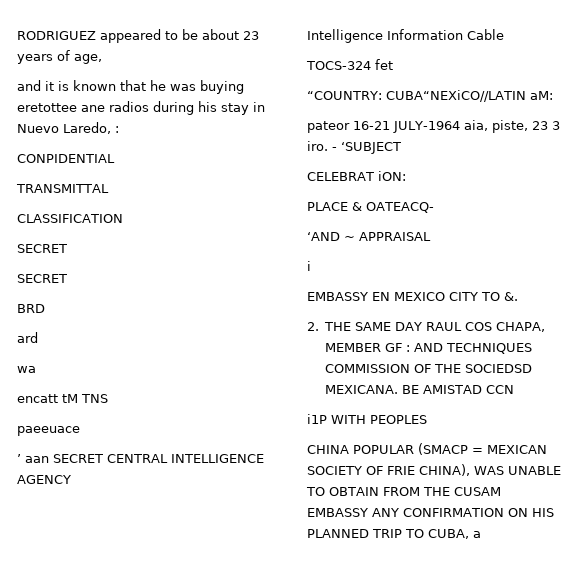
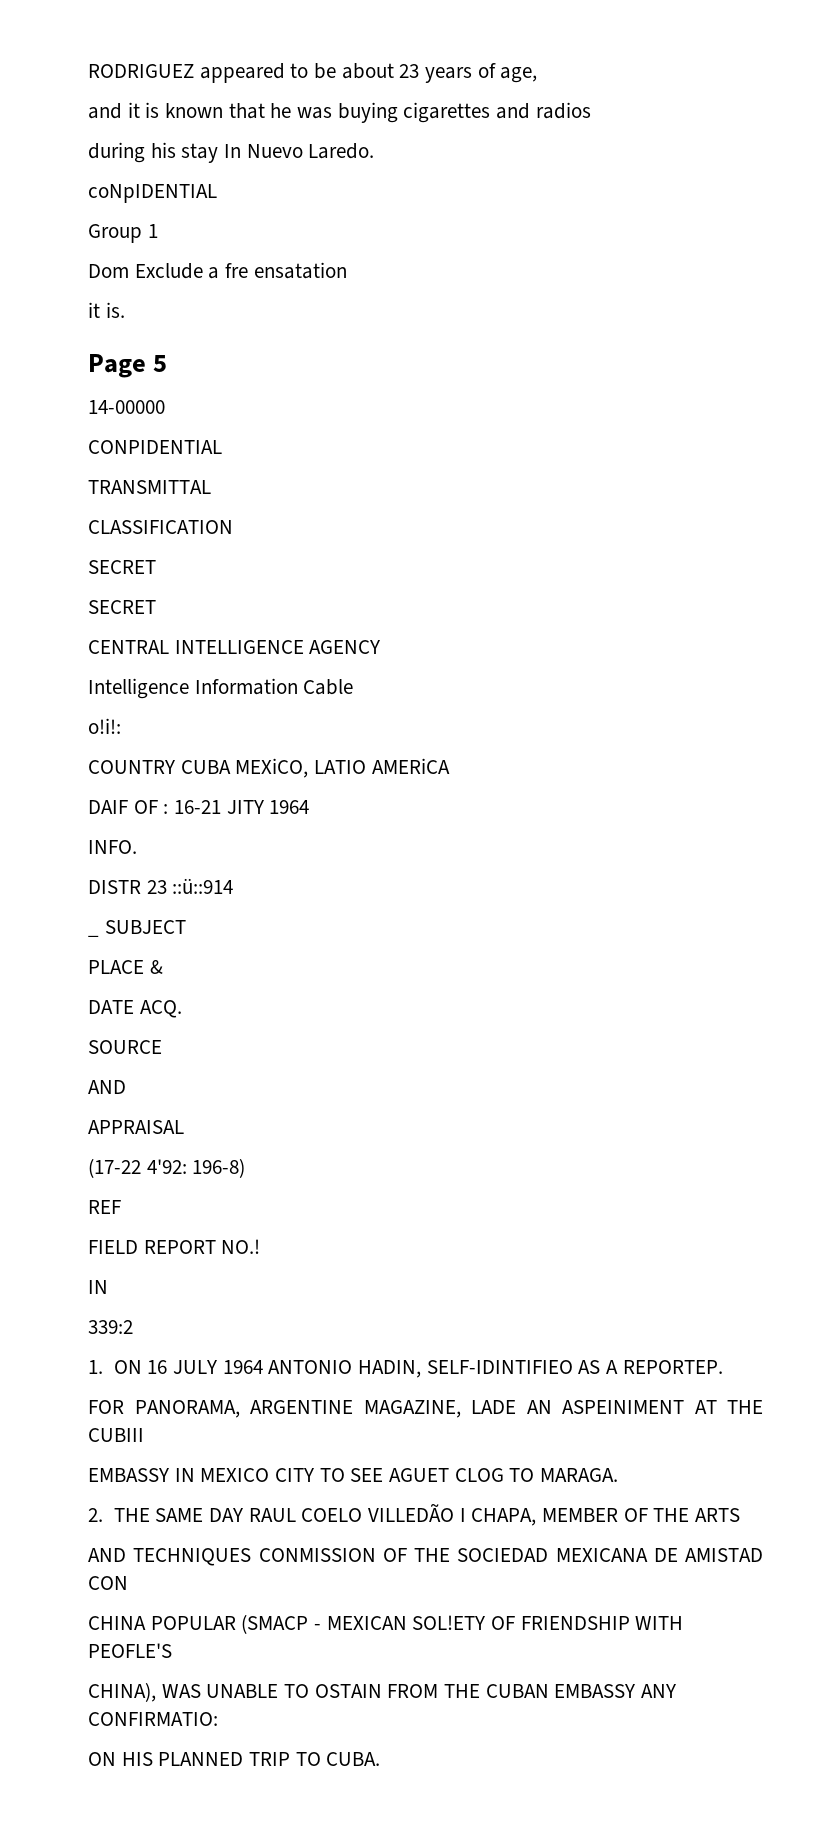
- and it is known that he was buying eretottee ane radios during his stay in Nuevo Laredo, :
+ and it is known that he was buying cigarettes and radios
+ during his stay In Nuevo Laredo.
+ coNpIDENTIAL
+ Group 1
+ Dom Exclude a fre ensatation
+ it is.
+ Page 5
+ 14-00000
- BRD
- ard
- wa
- encatt tM TNS
- paeeuace
- ’ aan SECRET CENTRAL INTELLIGENCE AGENCY
+ CENTRAL INTELLIGENCE AGENCY
- TOCS-324 fet
- “COUNTRY: CUBA“NEXiCO//LATIN aM:
- pateor 16-21 JULY-1964 aia, piste, 23 3 iro. - ‘SUBJECT
- CELEBRAT iON:
- PLACE & OATEACQ-
- ‘AND ~ APPRAISAL
- i
- EMBASSY EN MEXICO CITY TO &.
+ o!i!:
+ COUNTRY CUBA MEXiCO, LATIO AMERiCA
+ DAIF OF : 16-21 JITY 1964
+ INFO.
+ DISTR 23 ::ü::914
+ _ SUBJECT
+ PLACE &
+ DATE ACQ.
+ SOURCE
+ AND
+ APPRAISAL
+ (17-22 4'92: 196-8)
+ REF
+ FIELD REPORT NO.!
+ IN
+ 339:2
+ 1. ON 16 JULY 1964 ANTONIO HADIN, SELF-IDINTIFIEO AS A REPORTEP.
+ FOR PANORAMA, ARGENTINE MAGAZINE, LADE AN ASPEINIMENT AT THE CUBIII
+ EMBASSY IN MEXICO CITY TO SEE AGUET CLOG TO MARAGA.
- 2. THE SAME DAY RAUL COS CHAPA, MEMBER GF : AND TECHNIQUES COMMISSION OF THE SOCIEDSD MEXICANA. BE AMISTAD CCN
- i1P WITH PEOPLES
- CHINA POPULAR (SMACP = MEXICAN SOCIETY OF FRIE CHINA), WAS UNABLE TO OBTAIN FROM THE CUSAM EMBASSY ANY CONFIRMATION ON HIS PLANNED TRIP TO CUBA, a
+ 2. THE SAME DAY RAUL COELO VILLEDÃO I CHAPA, MEMBER OF THE ARTS
+ AND TECHNIQUES CONMISSION OF THE SOCIEDAD MEXICANA DE AMISTAD CON
+ CHINA POPULAR (SMACP - MEXICAN SOL!ETY OF FRIENDSHIP WITH PEOFLE'S
+ CHINA), WAS UNABLE TO OSTAIN FROM THE CUBAN EMBASSY ANY CONFIRMATIO:
+ ON HIS PLANNED TRIP TO CUBA.

